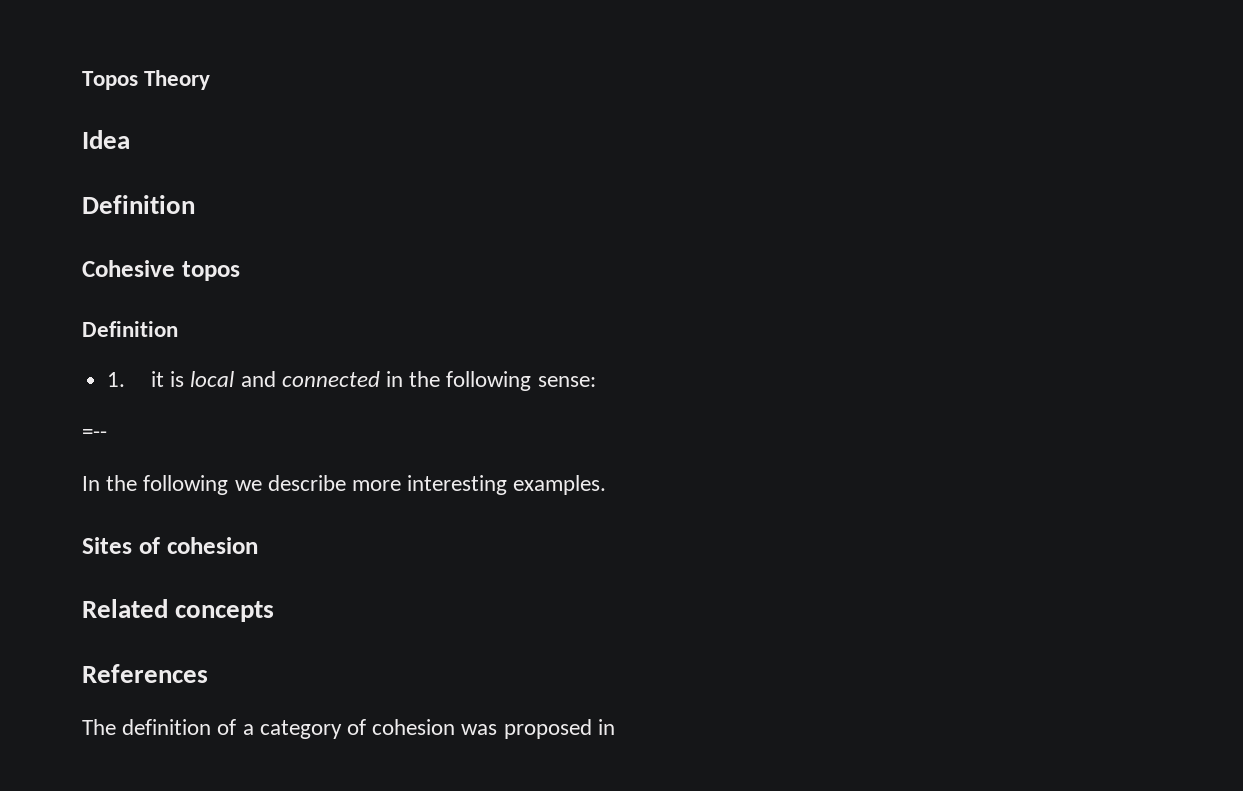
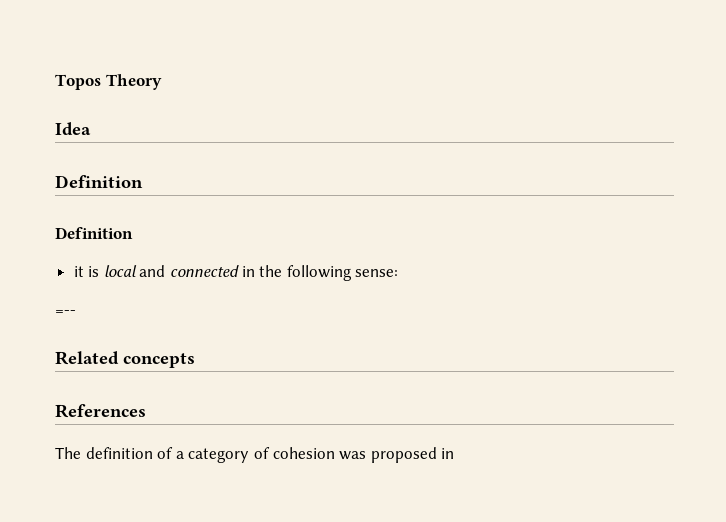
  Idea
  Definition
- Cohesive topos
  Definition
- 1. it is local and connected in the following sense:
+ it is local and connected in the following sense:
- In the following we describe more interesting examples.
- Sites of cohesion

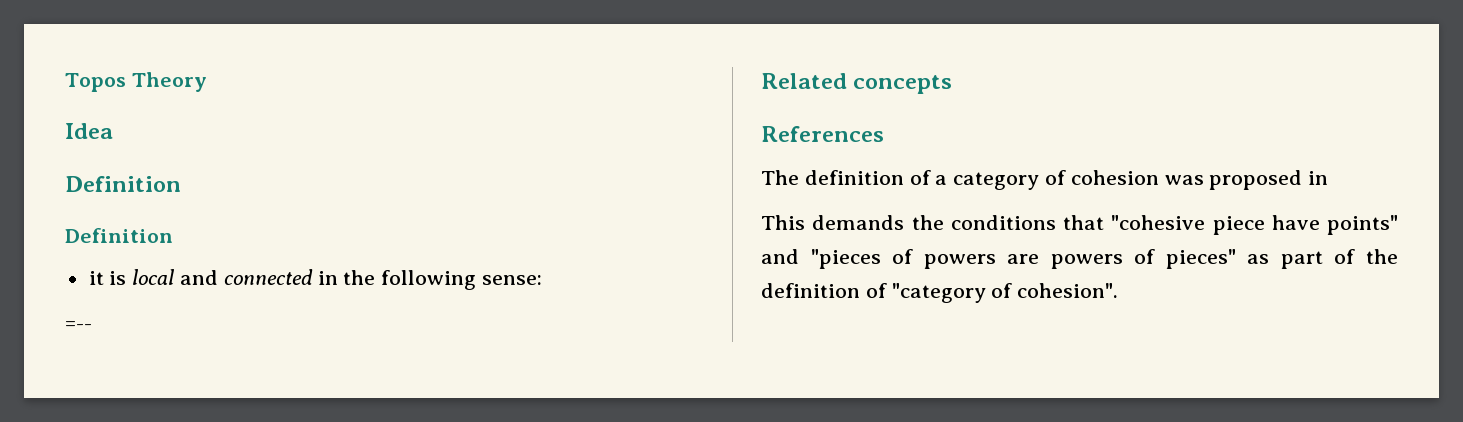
+ This demands the conditions that "cohesive piece have points" and "pieces of powers are powers of pieces" as part of the definition of "category of cohesion".

